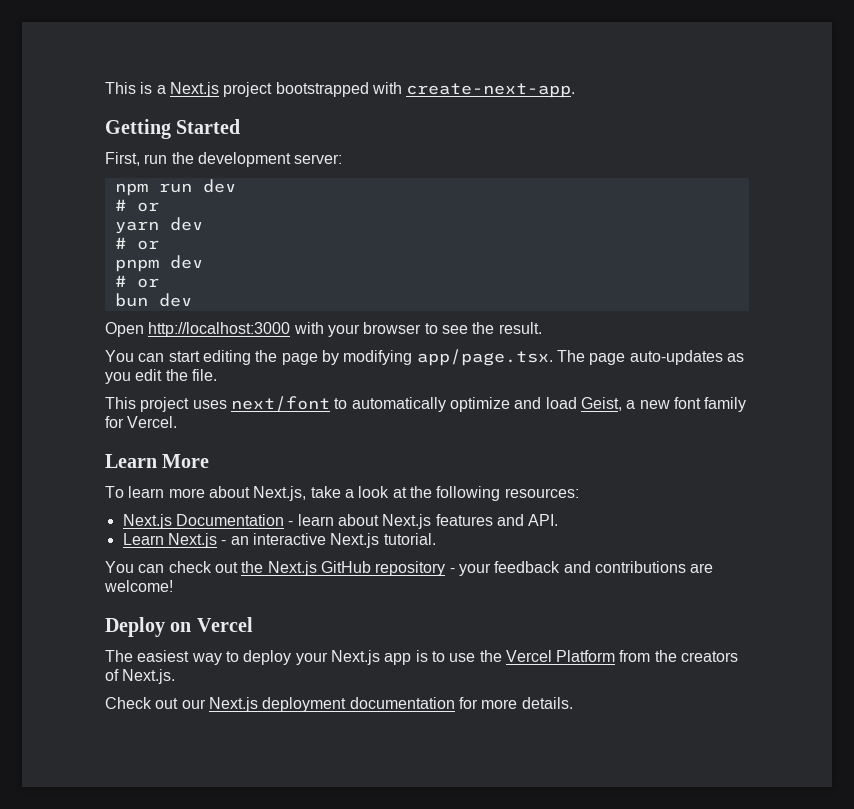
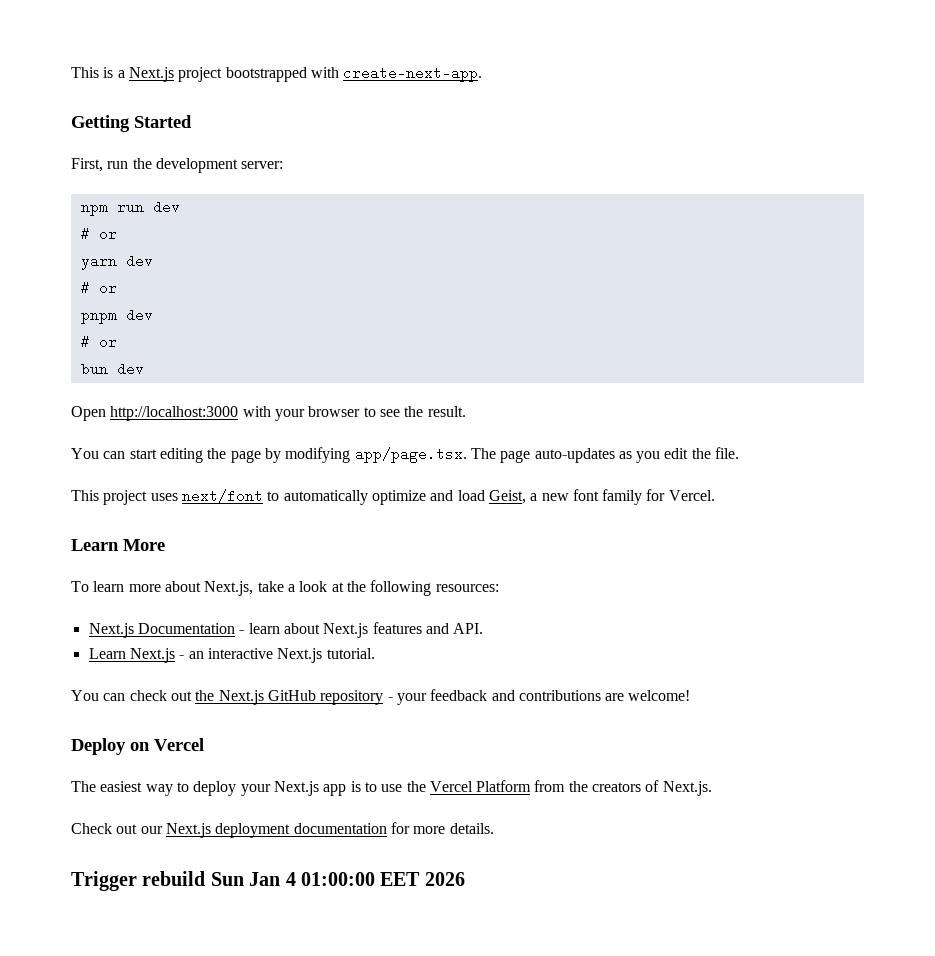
+ Trigger rebuild Sun Jan 4 01:00:00 EET 2026

